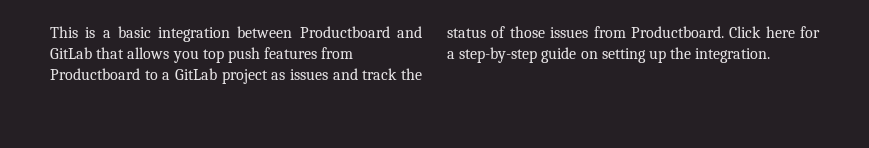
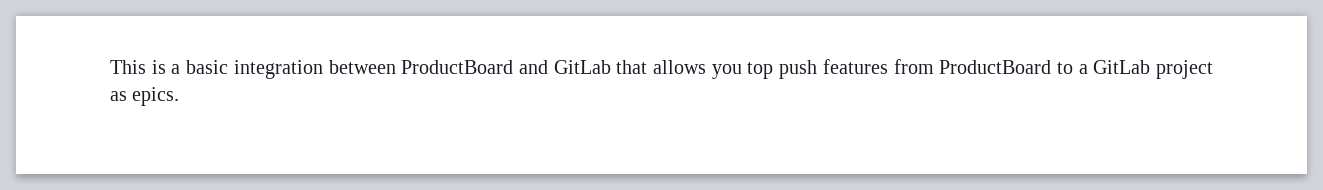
- This is a basic integration between Productboard and GitLab that allows you top push features from Productboard to a GitLab project as issues and track the status of those issues from Productboard. Click here for a step-by-step guide on setting up the integration.
+ This is a basic integration between ProductBoard and GitLab that allows you top push features from ProductBoard to a GitLab project as epics.

